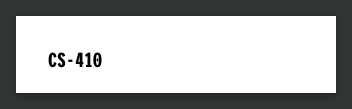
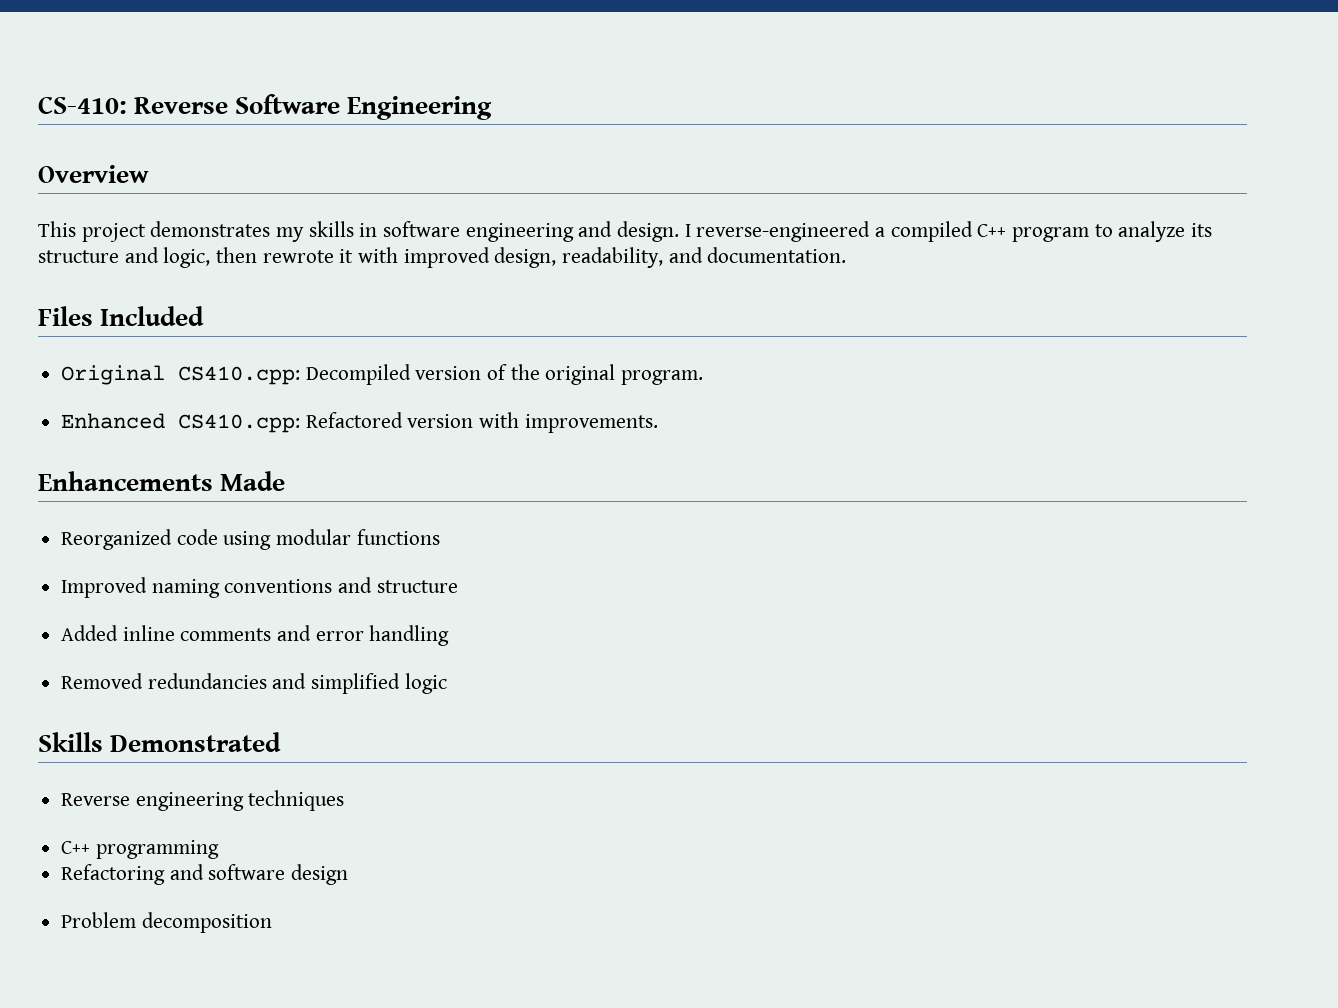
- CS-410
+ CS-410: Reverse Software Engineering
+ Overview
+ This project demonstrates my skills in software engineering and design. I reverse-engineered a compiled C++ program to analyze its structure and logic, then rewrote it with improved design, readability, and documentation.
+ Files Included
+ Original CS410.cpp: Decompiled version of the original program.
+ Enhanced CS410.cpp: Refactored version with improvements.
+ Enhancements Made
+ Reorganized code using modular functions
+ Improved naming conventions and structure
+ Added inline comments and error handling
+ Removed redundancies and simplified logic
+ Skills Demonstrated
+ Reverse engineering techniques
+ C++ programming
+ Refactoring and software design
+ Problem decomposition

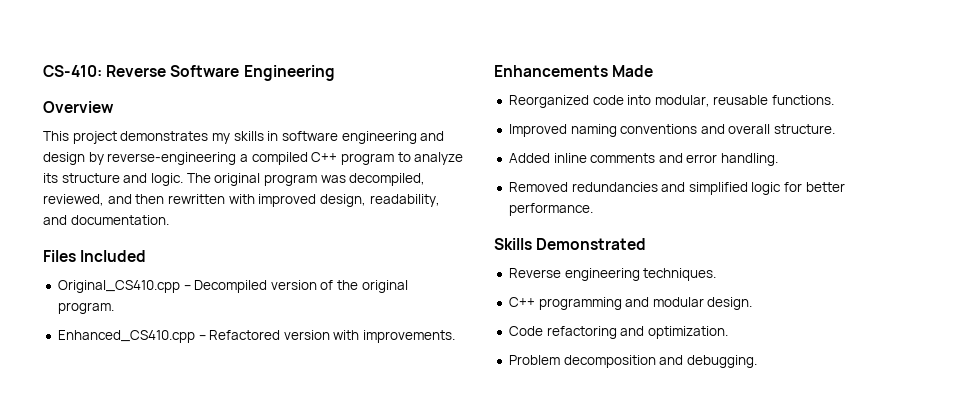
- This project demonstrates my skills in software engineering and design. I reverse-engineered a compiled C++ program to analyze its structure and logic, then rewrote it with improved design, readability, and documentation.
+ This project demonstrates my skills in software engineering and design by reverse-engineering a compiled C++ program to analyze its structure and logic. The original program was decompiled, reviewed, and then rewritten with improved design, readability, and documentation.
- Original CS410.cpp: Decompiled version of the original program.
+ Original_CS410.cpp – Decompiled version of the original program.
- Enhanced CS410.cpp: Refactored version with improvements.
+ Enhanced_CS410.cpp – Refactored version with improvements.
- Reorganized code using modular functions
+ Reorganized code into modular, reusable functions.
- Improved naming conventions and structure
+ Improved naming conventions and overall structure.
- Added inline comments and error handling
+ Added inline comments and error handling.
- Removed redundancies and simplified logic
+ Removed redundancies and simplified logic for better performance.
- Reverse engineering techniques
+ Reverse engineering techniques.
- C++ programming
- Refactoring and software design
+ C++ programming and modular design.
+ Code refactoring and optimization.
- Problem decomposition
+ Problem decomposition and debugging.

